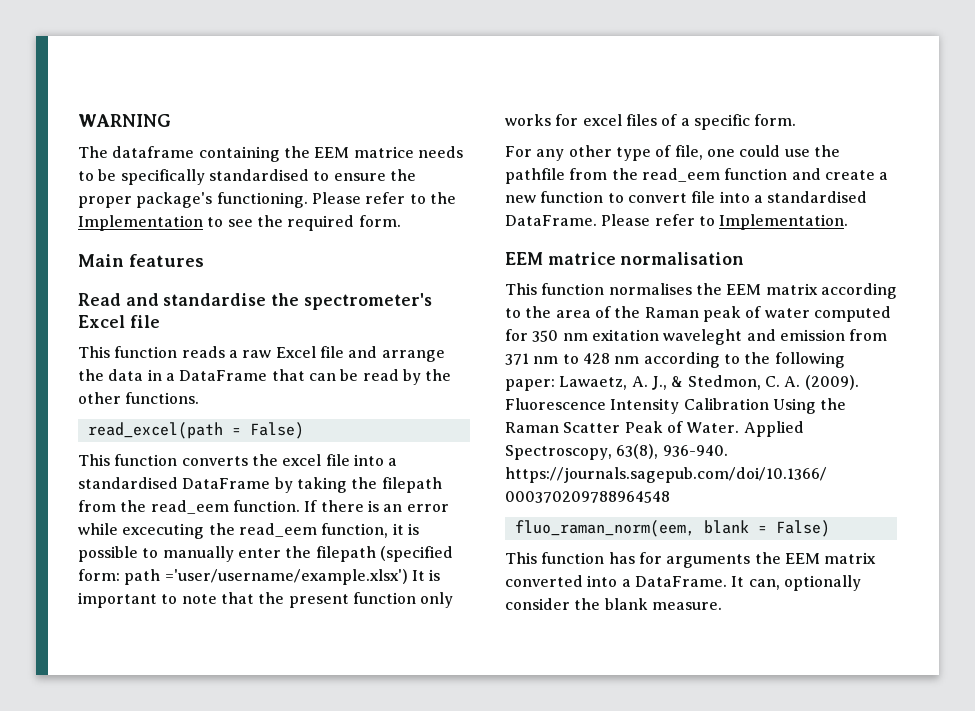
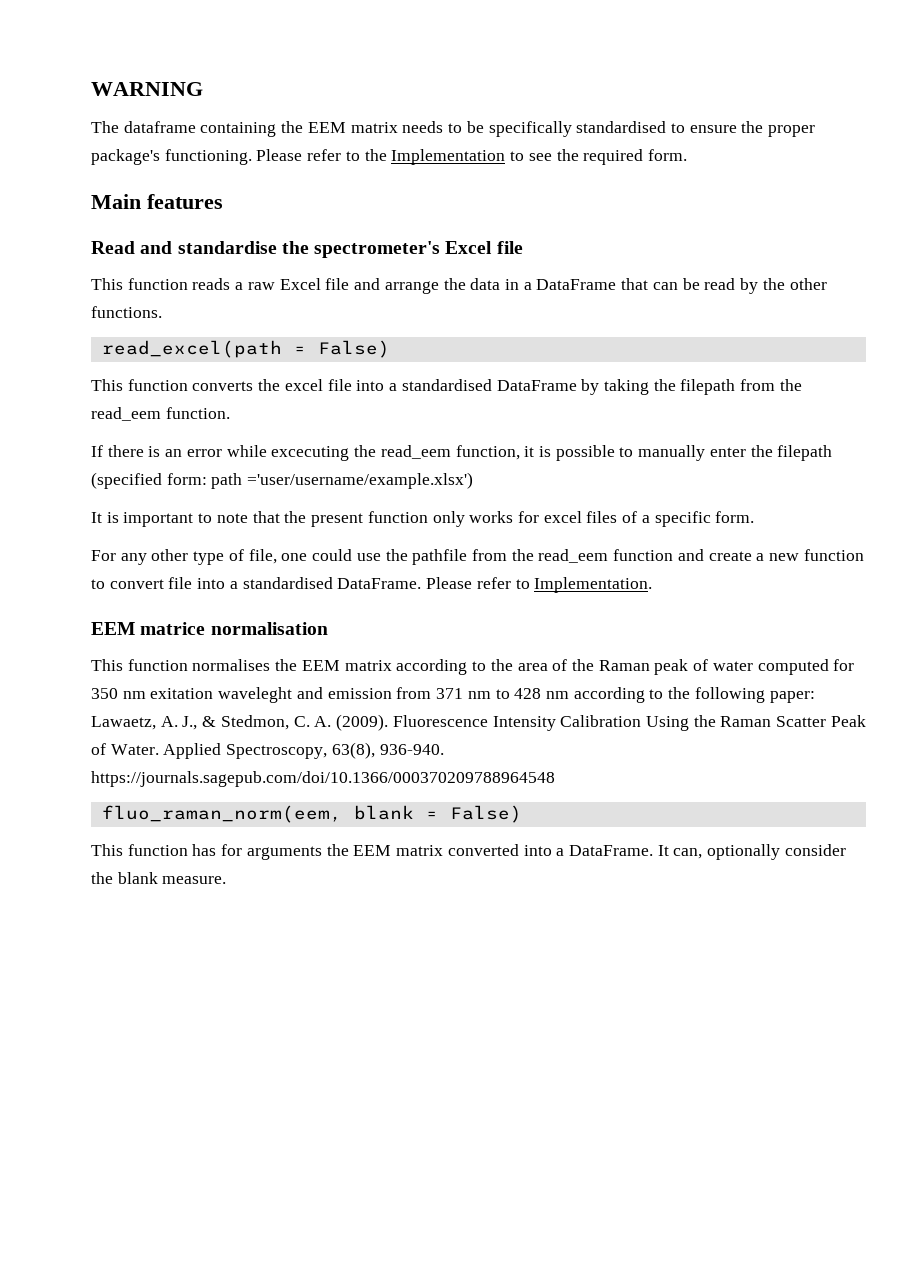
- The dataframe containing the EEM matrice needs to be specifically standardised to ensure the proper package's functioning.
+ The dataframe containing the EEM matrix needs to be specifically standardised to ensure the proper package's functioning.
- This function converts the excel file into a standardised DataFrame by taking the filepath from the read_eem function. If there is an error while excecuting the read_eem function, it is possible to manually enter the filepath (specified form: path ='user/username/example.xlsx') It is important to note that the present function only works for excel files of a specific form.
+ This function converts the excel file into a standardised DataFrame by taking the filepath from the read_eem function.
+ If there is an error while excecuting the read_eem function, it is possible to manually enter the filepath (specified form: path ='user/username/example.xlsx')
+ It is important to note that the present function only works for excel files of a specific form.

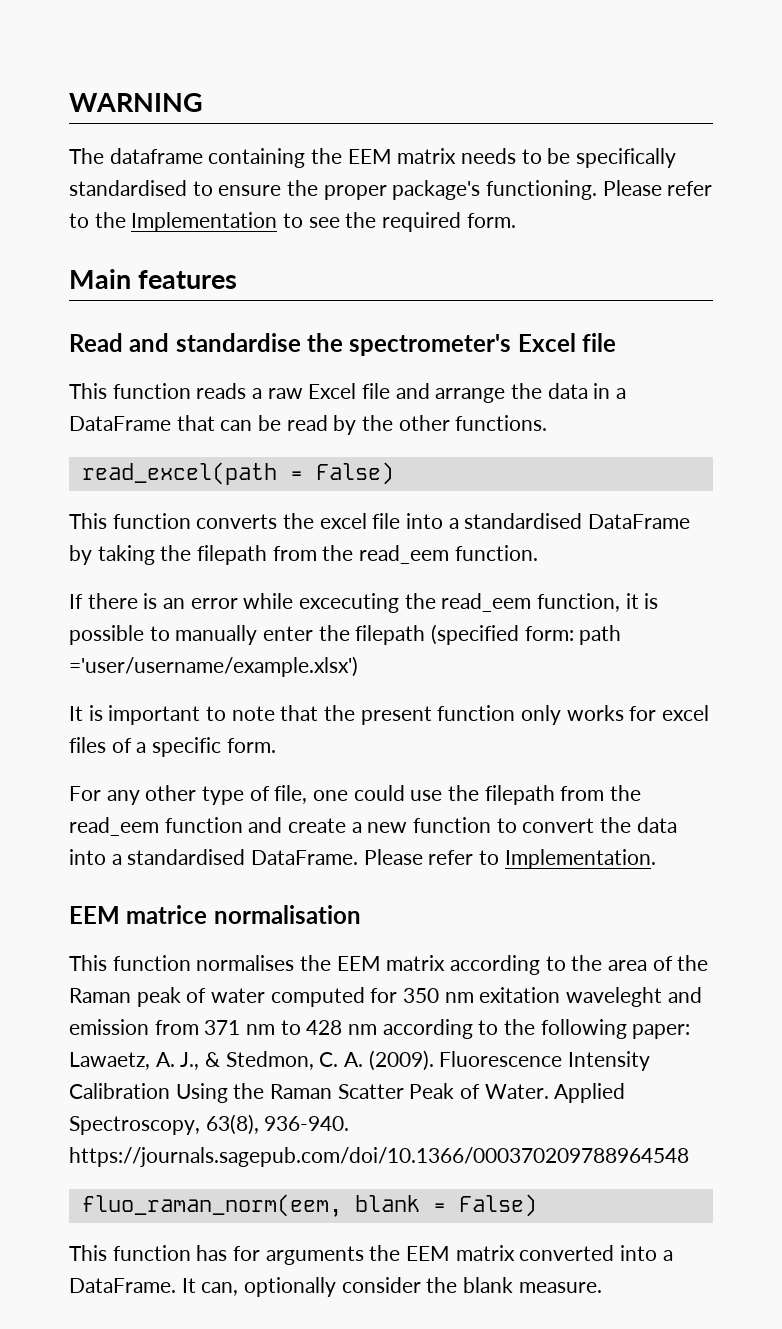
- For any other type of file, one could use the pathfile from the read_eem function and create a new function to convert file into a standardised DataFrame.
+ For any other type of file, one could use the filepath from the read_eem function and create a new function to convert the data into a standardised DataFrame.

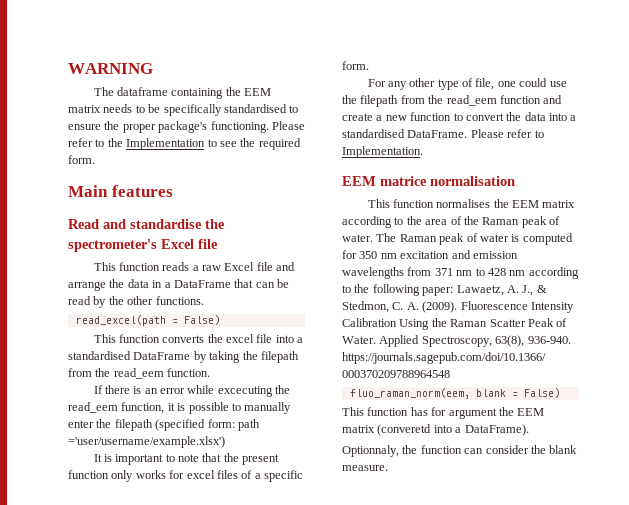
- This function normalises the EEM matrix according to the area of the Raman peak of water computed for 350 nm exitation waveleght and emission from 371 nm to 428 nm according to the following paper: Lawaetz, A. J., & Stedmon, C. A. (2009).
+ This function normalises the EEM matrix according to the area of the Raman peak of water. The Raman peak of water is computed for 350 nm excitation and emission wavelengths from 371 nm to 428 nm according to the following paper: Lawaetz, A. J., & Stedmon, C. A. (2009).
- This function has for arguments the EEM matrix converted into a DataFrame. It can, optionally consider the blank measure.
+ This function has for argument the EEM matrix (converetd into a DataFrame).
+ Optionnaly, the function can consider the blank measure.

